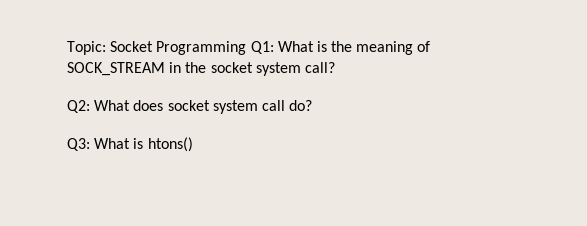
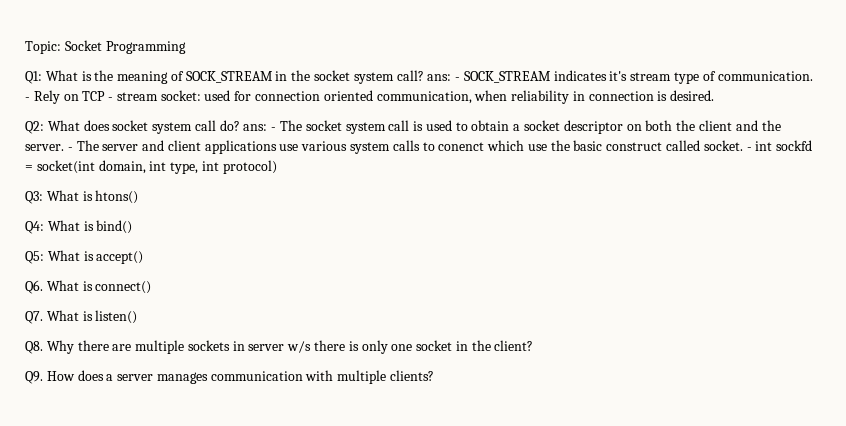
- Topic: Socket Programming Q1: What is the meaning of SOCK_STREAM in the socket system call?
+ Topic: Socket Programming
+ Q1: What is the meaning of SOCK_STREAM in the socket system call? ans: - SOCK_STREAM indicates it's stream type of communication. - Rely on TCP - stream socket: used for connection oriented communication, when reliability in connection is desired.
- Q2: What does socket system call do?
+ Q2: What does socket system call do? ans: - The socket system call is used to obtain a socket descriptor on both the client and the server. - The server and client applications use various system calls to conenct which use the basic construct called socket. - int sockfd = socket(int domain, int type, int protocol)
  Q3: What is htons()
+ Q4: What is bind()
+ Q5: What is accept()
+ Q6. What is connect()
+ Q7. What is listen()
+ Q8. Why there are multiple sockets in server w/s there is only one socket in the client?
+ Q9. How does a server manages communication with multiple clients?

